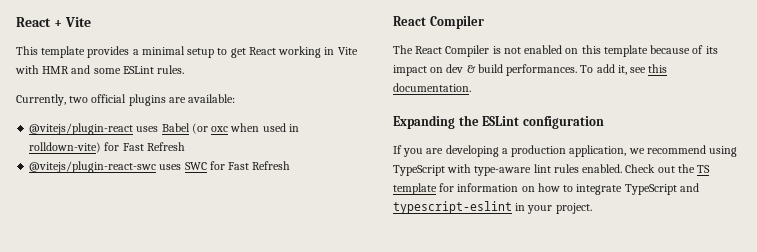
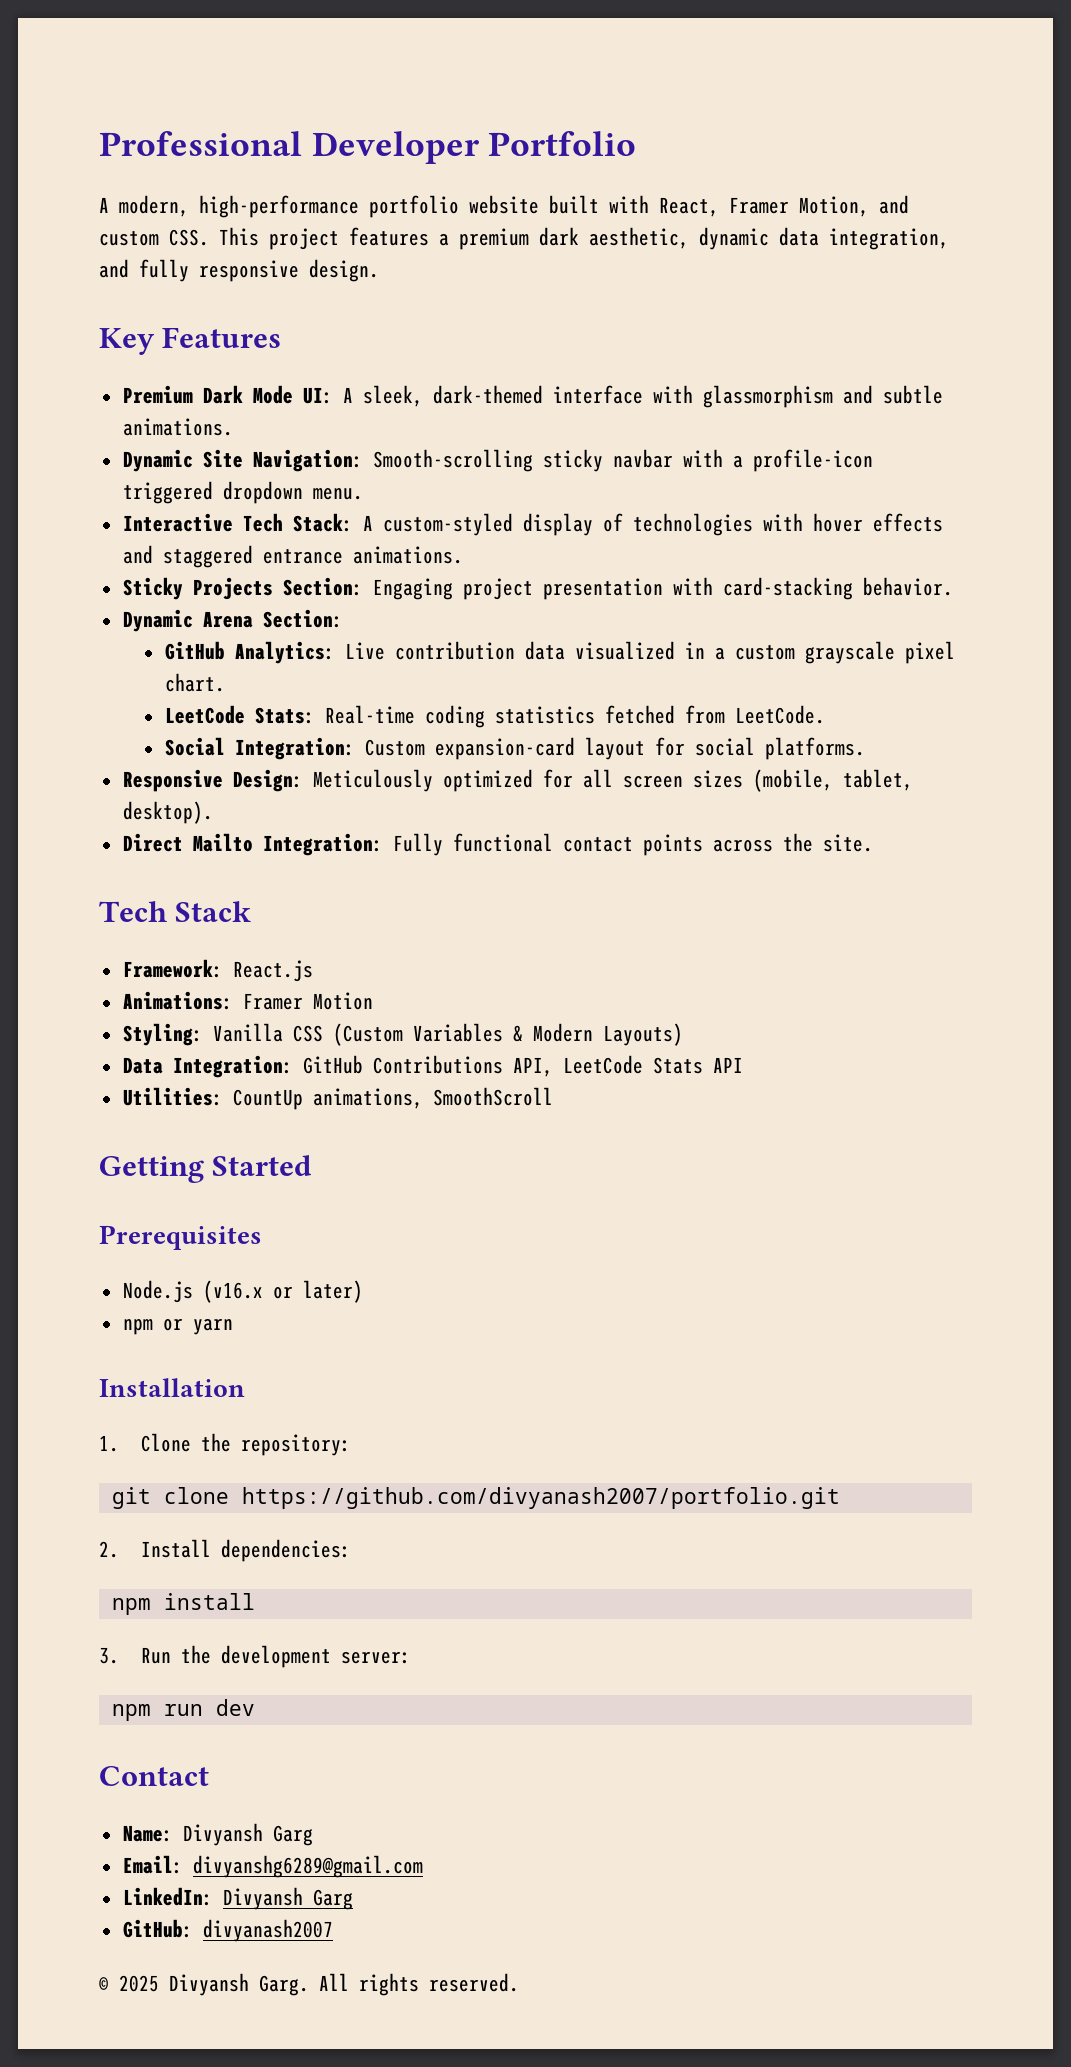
- React + Vite
- This template provides a minimal setup to get React working in Vite with HMR and some ESLint rules.
- Currently, two official plugins are available:
- @vitejs/plugin-react uses Babel (or oxc when used in rolldown-vite) for Fast Refresh
- @vitejs/plugin-react-swc uses SWC for Fast Refresh
- React Compiler
- The React Compiler is not enabled on this template because of its impact on dev & build performances. To add it, see this documentation.
- Expanding the ESLint configuration
- If you are developing a production application, we recommend using TypeScript with type-aware lint rules enabled. Check out the TS template for information on how to integrate TypeScript and typescript-eslint in your project.
+ Professional Developer Portfolio
+ A modern, high-performance portfolio website built with React, Framer Motion, and custom CSS. This project features a premium dark aesthetic, dynamic data integration, and fully responsive design.
+ Key Features
+ Premium Dark Mode UI: A sleek, dark-themed interface with glassmorphism and subtle animations.
+ Dynamic Site Navigation: Smooth-scrolling sticky navbar with a profile-icon triggered dropdown menu.
+ Interactive Tech Stack: A custom-styled display of technologies with hover effects and staggered entrance animations.
+ Sticky Projects Section: Engaging project presentation with card-stacking behavior.
+ Dynamic Arena Section:
+ GitHub Analytics: Live contribution data visualized in a custom grayscale pixel chart.
+ LeetCode Stats: Real-time coding statistics fetched from LeetCode.
+ Social Integration: Custom expansion-card layout for social platforms.
+ Responsive Design: Meticulously optimized for all screen sizes (mobile, tablet, desktop).
+ Direct Mailto Integration: Fully functional contact points across the site.
+ Tech Stack
+ Framework: React.js
+ Animations: Framer Motion
+ Styling: Vanilla CSS (Custom Variables & Modern Layouts)
+ Data Integration: GitHub Contributions API, LeetCode Stats API
+ Utilities: CountUp animations, SmoothScroll
+ Getting Started
+ Prerequisites
+ Node.js (v16.x or later)
+ npm or yarn
+ Installation
+ 1. Clone the repository:
+ git clone https://github.com/divyanash2007/portfolio.git
+ 2. Install dependencies:
+ npm install
+ 3. Run the development server:
+ npm run dev
+ Contact
+ Name: Divyansh Garg
+ Email: divyanshg6289@gmail.com
+ LinkedIn: Divyansh Garg
+ GitHub: divyanash2007
+ © 2025 Divyansh Garg. All rights reserved.

